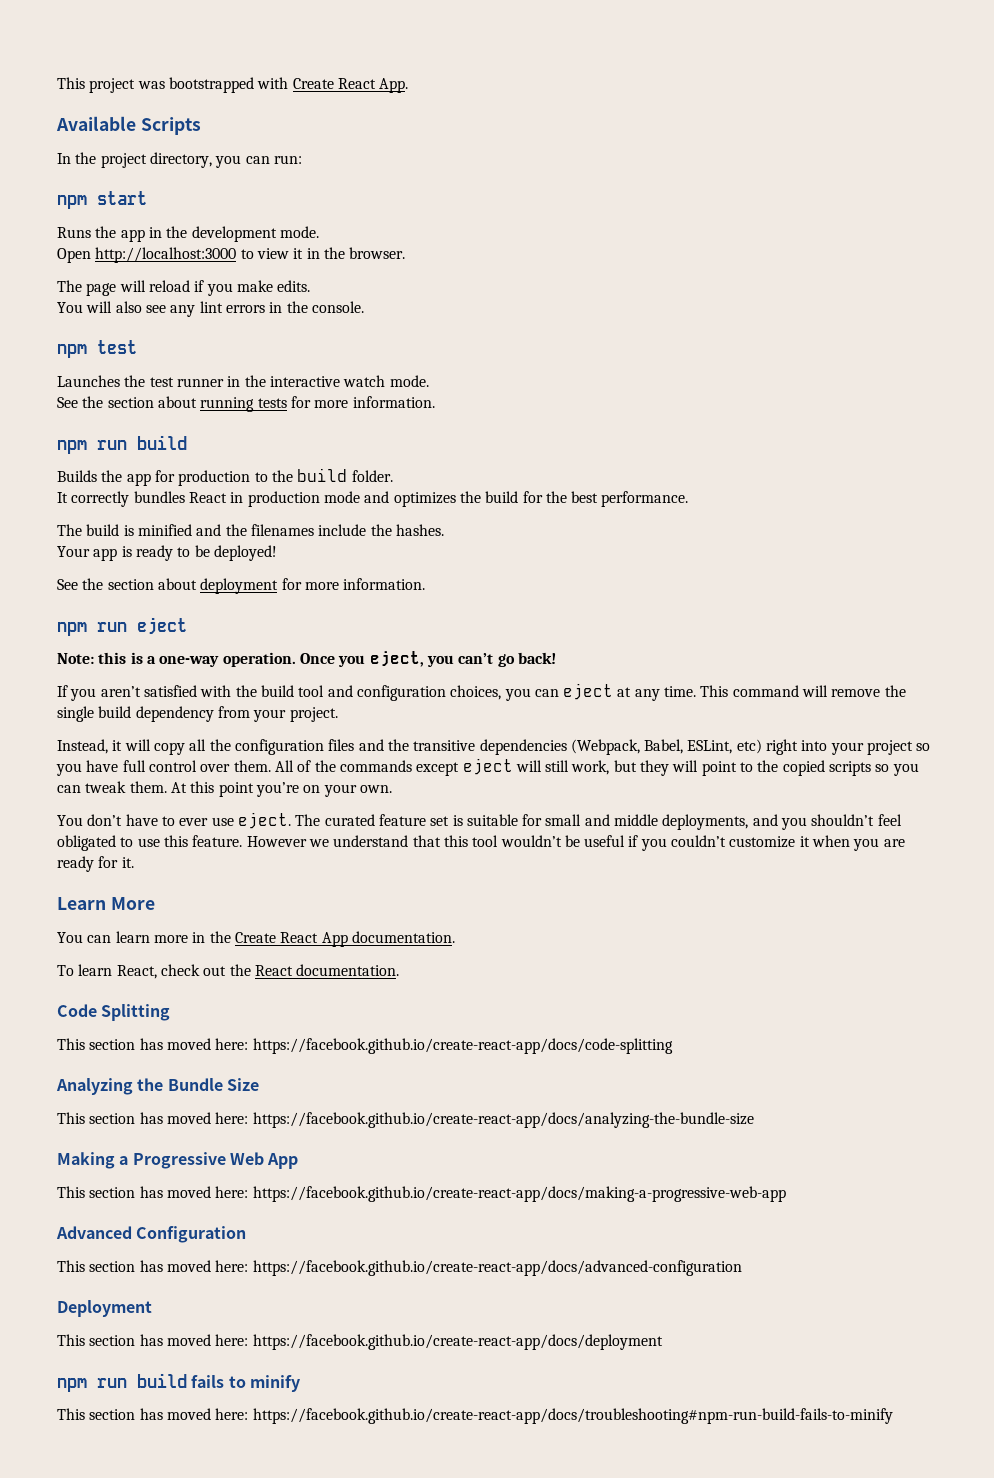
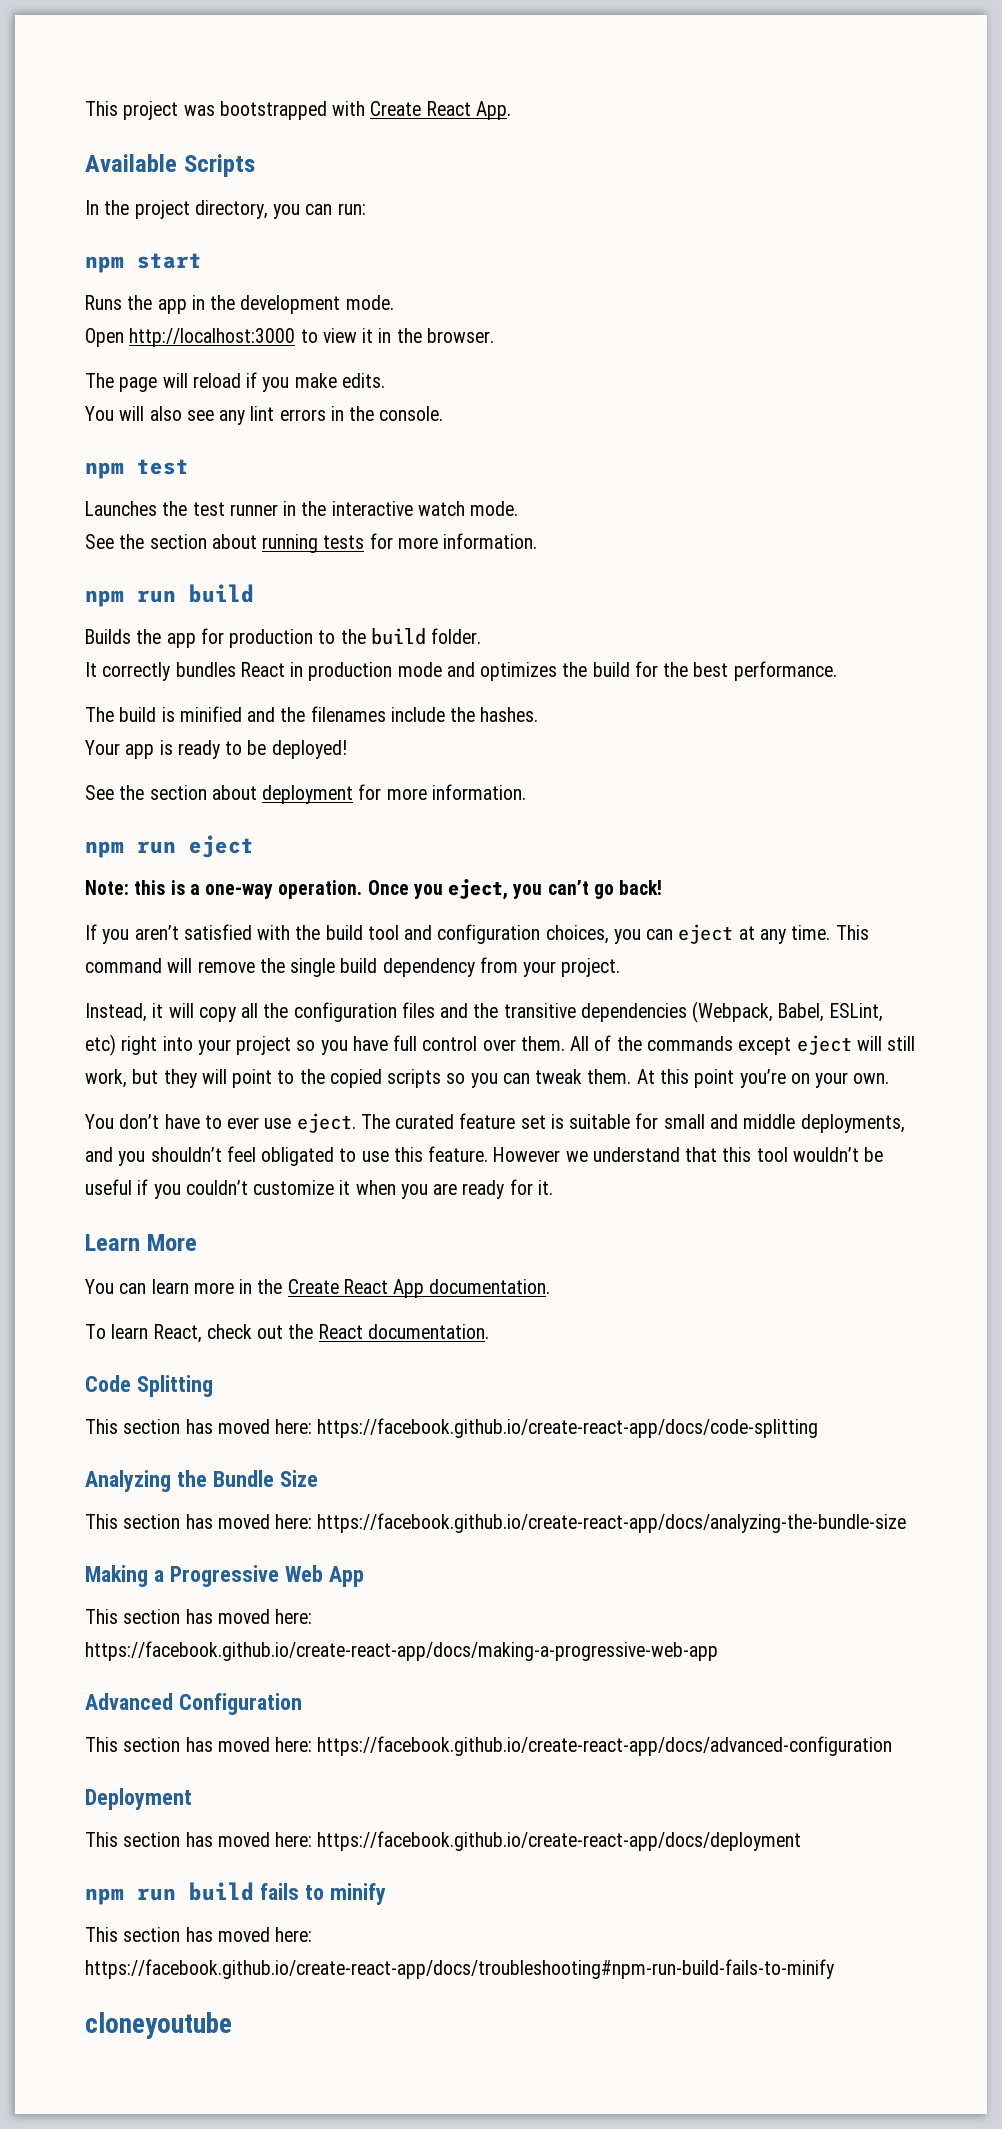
+ cloneyoutube

